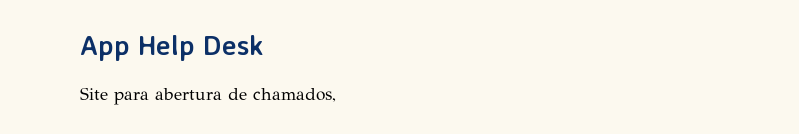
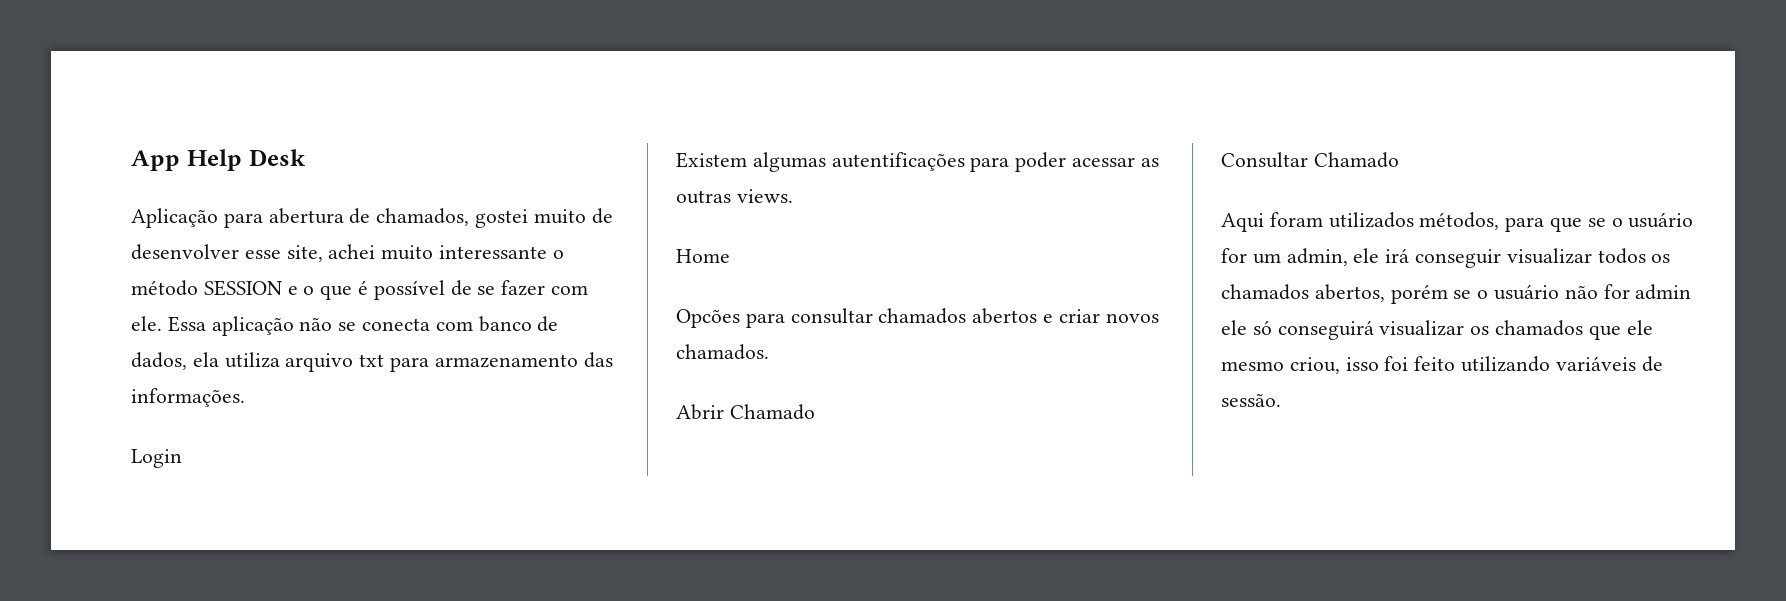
- Site para abertura de chamados,
+ Aplicação para abertura de chamados, gostei muito de desenvolver esse site, achei muito interessante o método SESSION e o que é possível de se fazer com ele. Essa aplicação não se conecta com banco de dados, ela utiliza arquivo txt para armazenamento das informações.
+ Login
+ Existem algumas autentificações para poder acessar as outras views.
+ Home
+ Opcões para consultar chamados abertos e criar novos chamados.
+ Abrir Chamado
+ Consultar Chamado
+ Aqui foram utilizados métodos, para que se o usuário for um admin, ele irá conseguir visualizar todos os chamados abertos, porém se o usuário não for admin ele só conseguirá visualizar os chamados que ele mesmo criou, isso foi feito utilizando variáveis de sessão.

